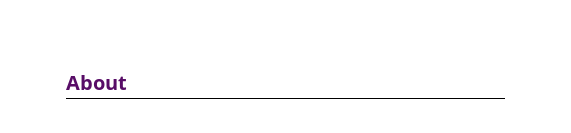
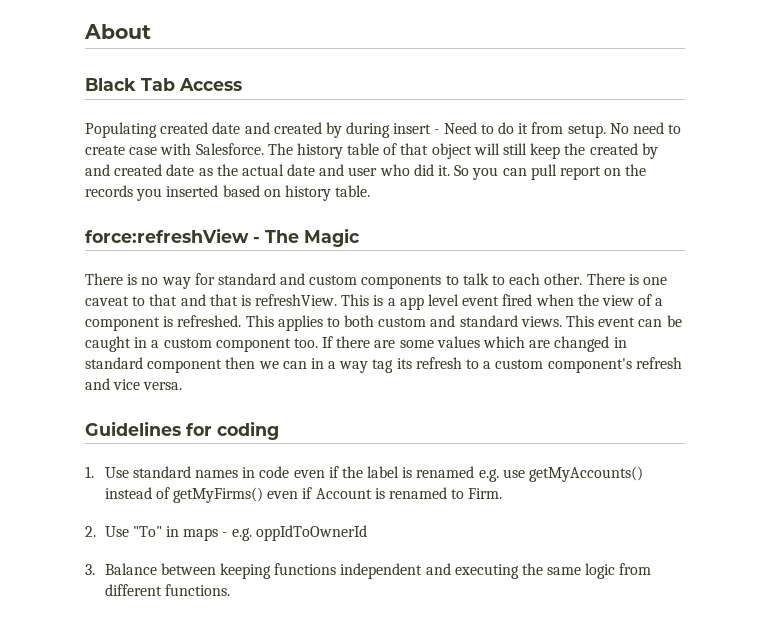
+ Black Tab Access
+ Populating created date and created by during insert - Need to do it from setup. No need to create case with Salesforce. The history table of that object will still keep the created by and created date as the actual date and user who did it. So you can pull report on the records you inserted based on history table.
+ force:refreshView - The Magic
+ There is no way for standard and custom components to talk to each other. There is one caveat to that and that is refreshView. This is a app level event fired when the view of a component is refreshed. This applies to both custom and standard views. This event can be caught in a custom component too. If there are some values which are changed in standard component then we can in a way tag its refresh to a custom component's refresh and vice versa.
+ Guidelines for coding
+ 1. Use standard names in code even if the label is renamed e.g. use getMyAccounts() instead of getMyFirms() even if Account is renamed to Firm.
+ 2. Use "To" in maps - e.g. oppIdToOwnerId
+ 3. Balance between keeping functions independent and executing the same logic from different functions.

